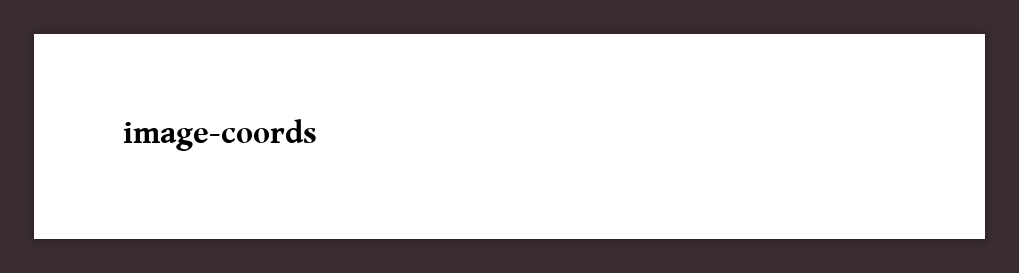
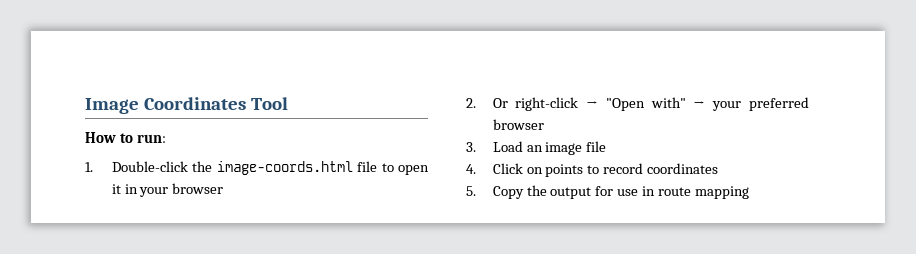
- image-coords
+ Image Coordinates Tool
+ How to run:
+ 1. Double-click the image-coords.html file to open it in your browser
+ 2. Or right-click → "Open with" → your preferred browser
+ 3. Load an image file
+ 4. Click on points to record coordinates
+ 5. Copy the output for use in route mapping

